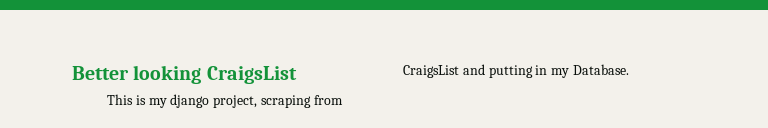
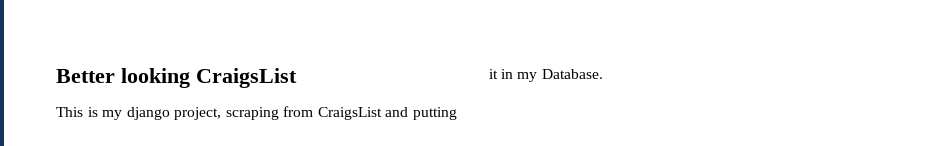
- This is my django project, scraping from CraigsList and putting in my Database.
+ This is my django project, scraping from CraigsList and putting it in my Database.

